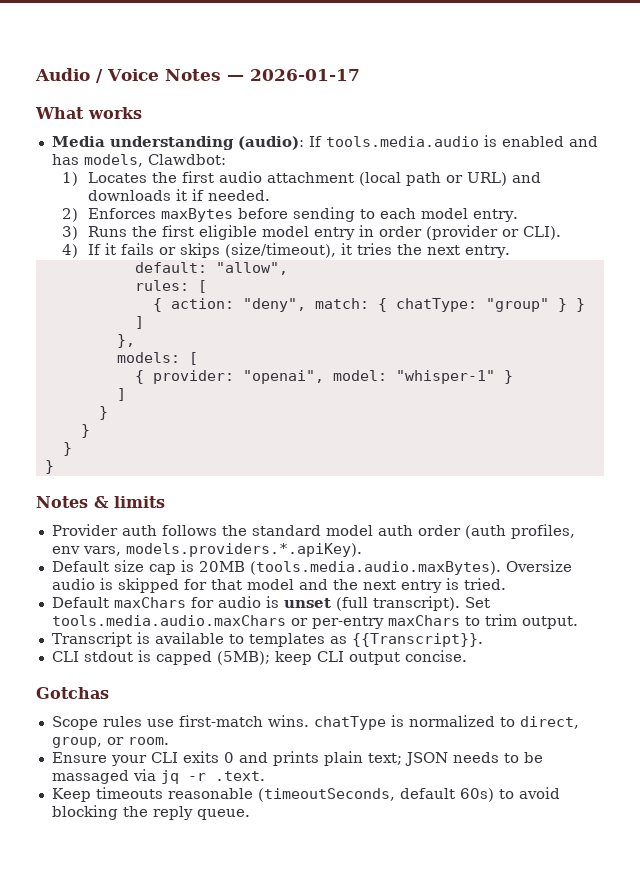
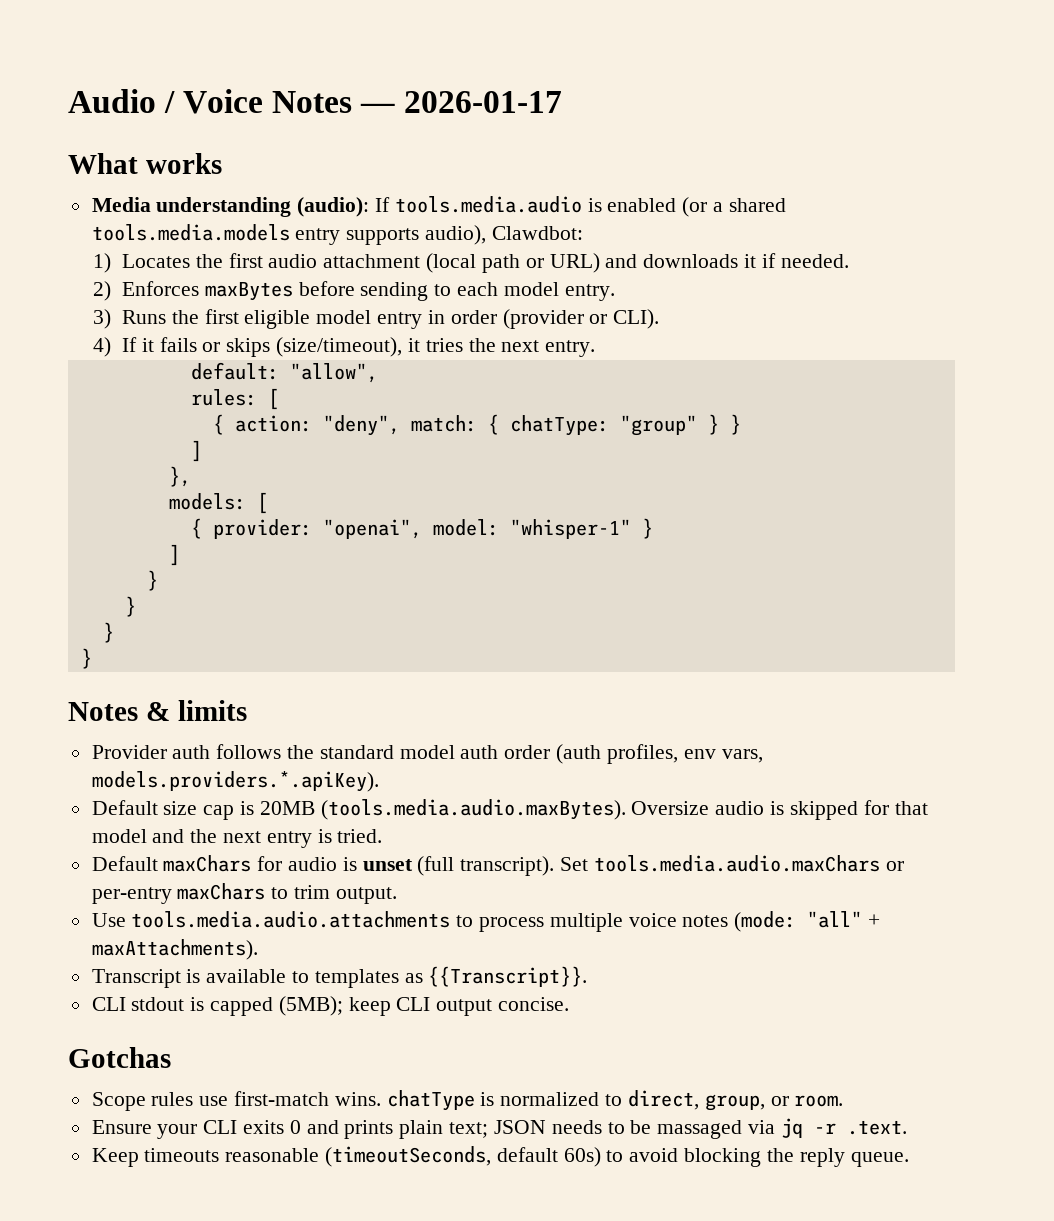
- Media understanding (audio): If tools.media.audio is enabled and has models, Clawdbot:
+ Media understanding (audio): If tools.media.audio is enabled (or a shared tools.media.models entry supports audio), Clawdbot:
+ Use tools.media.audio.attachments to process multiple voice notes (mode: "all" + maxAttachments).

